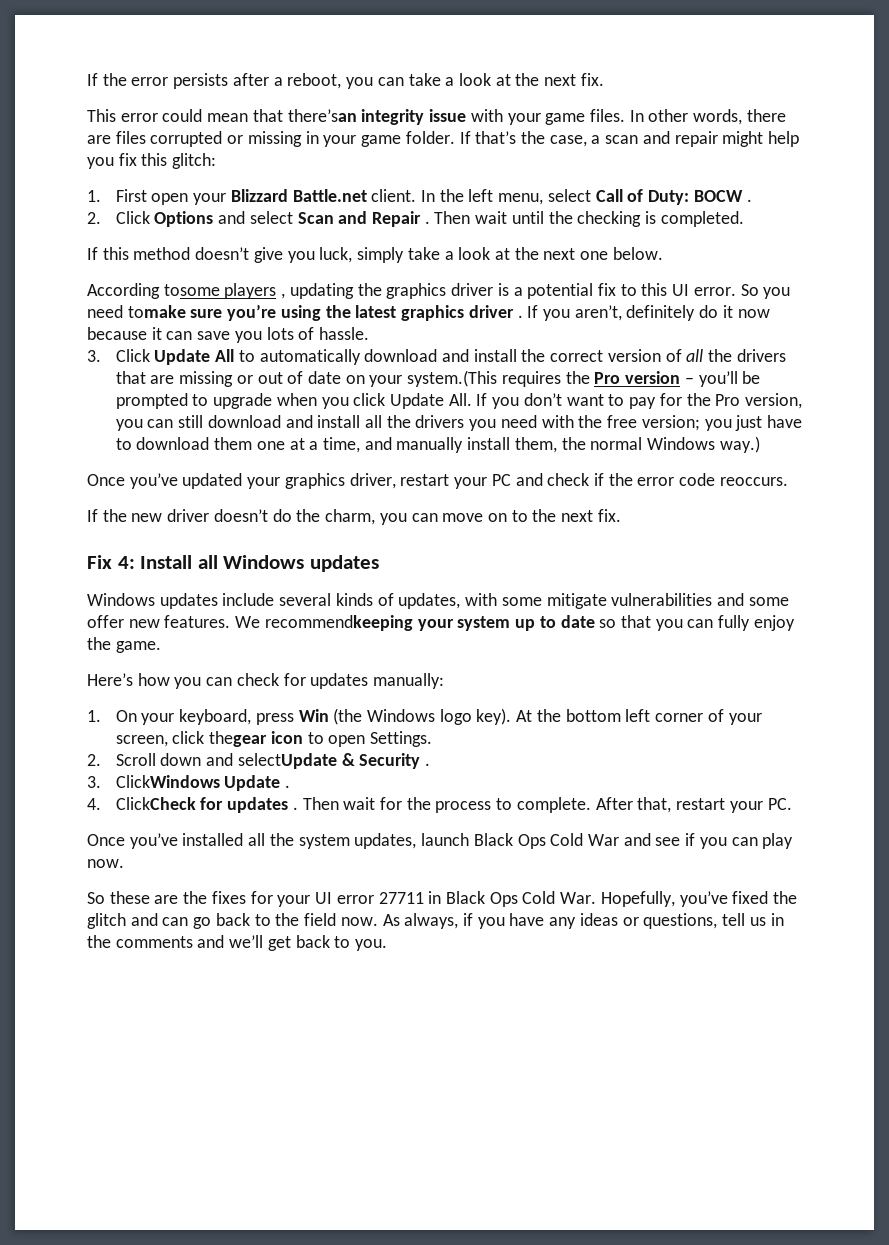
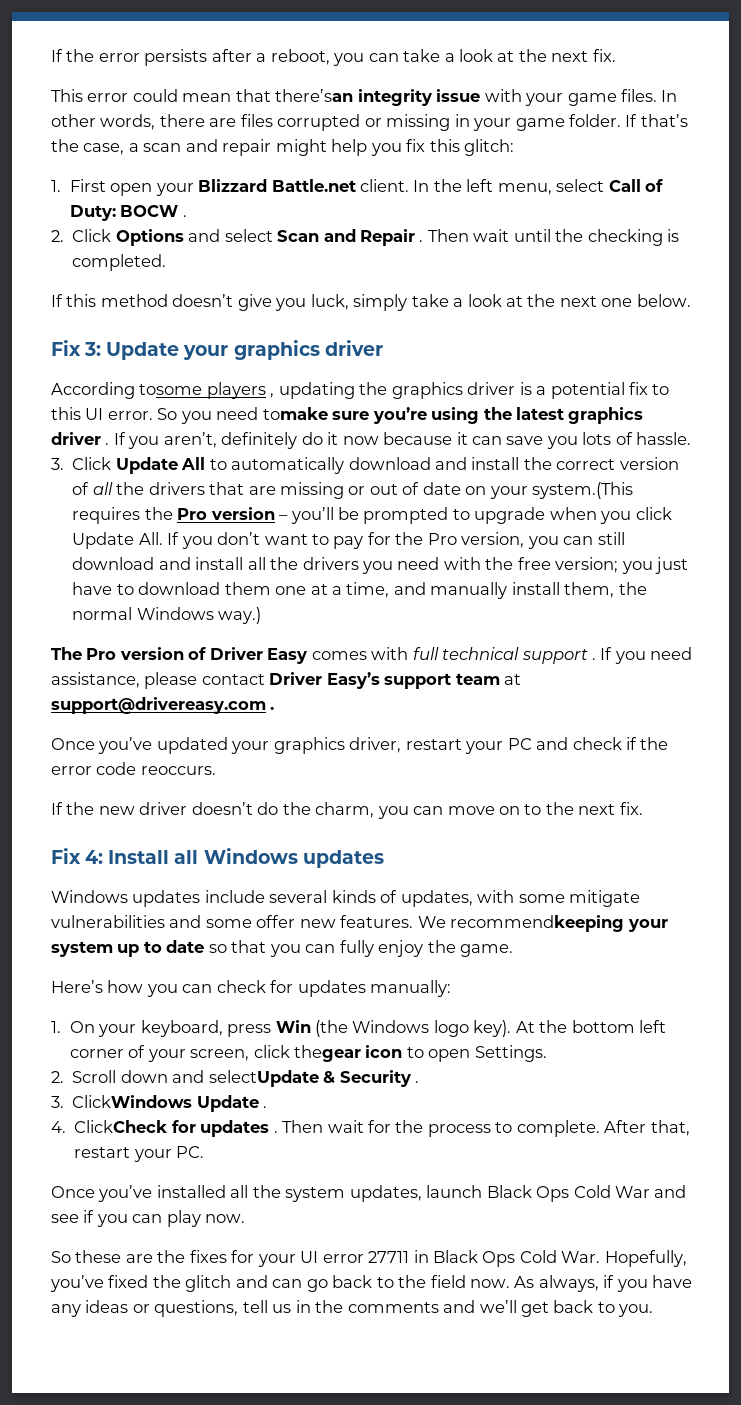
+ Fix 3: Update your graphics driver
+ The Pro version of Driver Easy comes with full technical support . If you need assistance, please contact Driver Easy’s support team at support@drivereasy.com .

